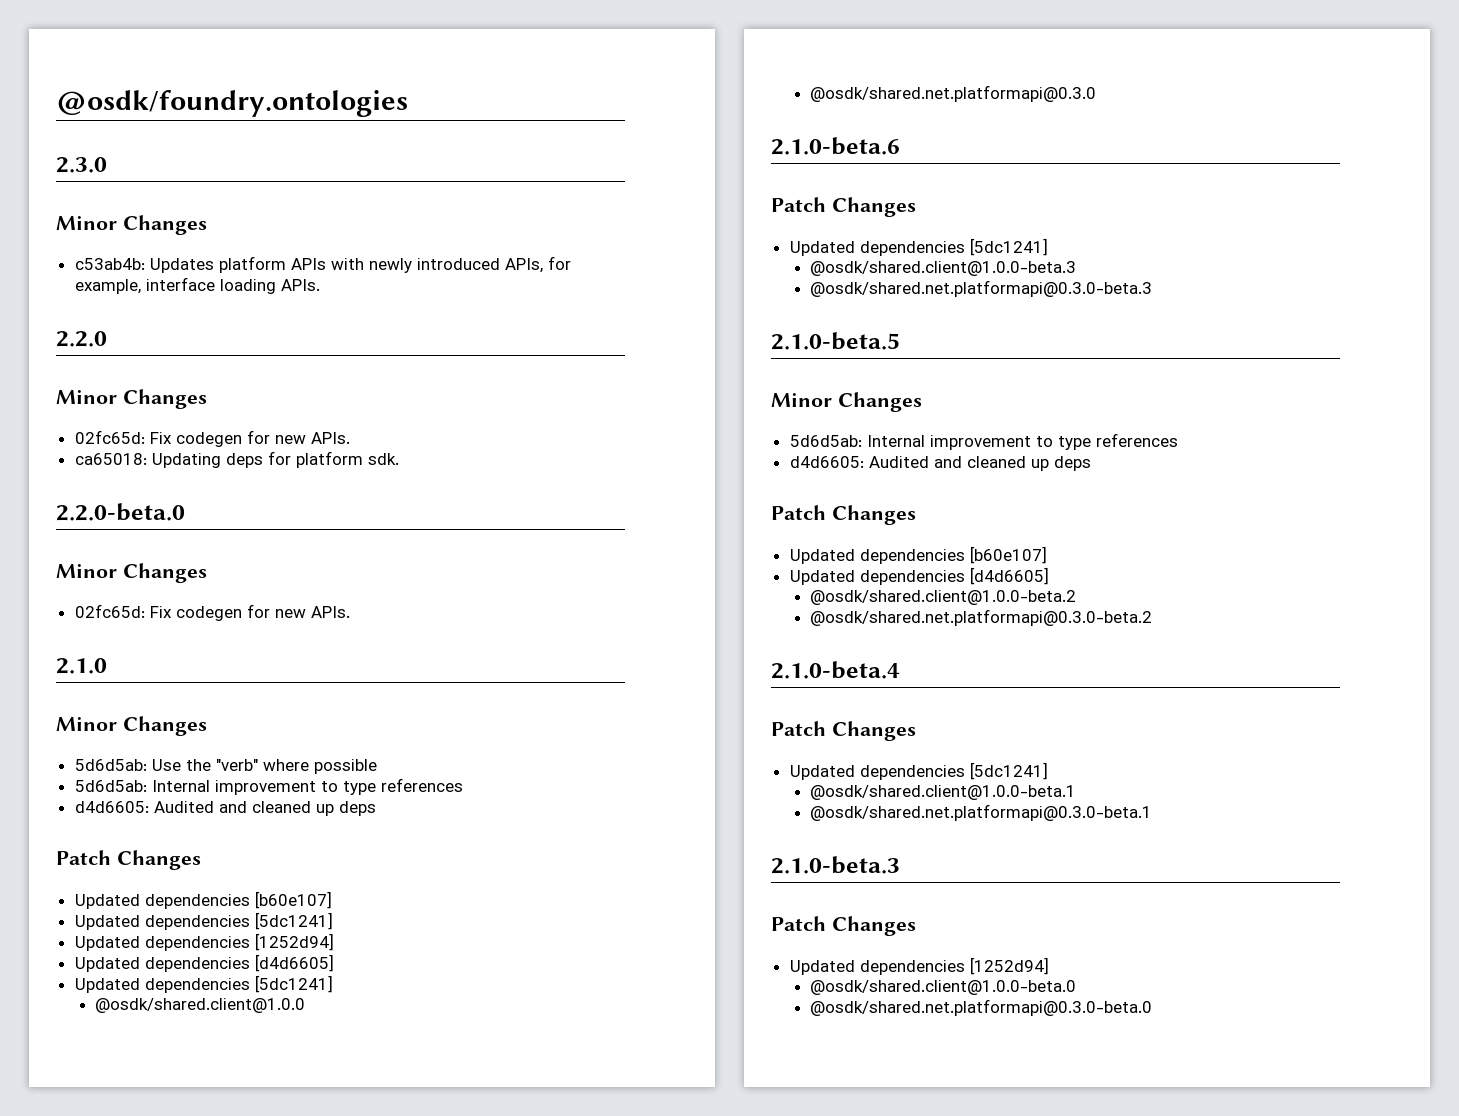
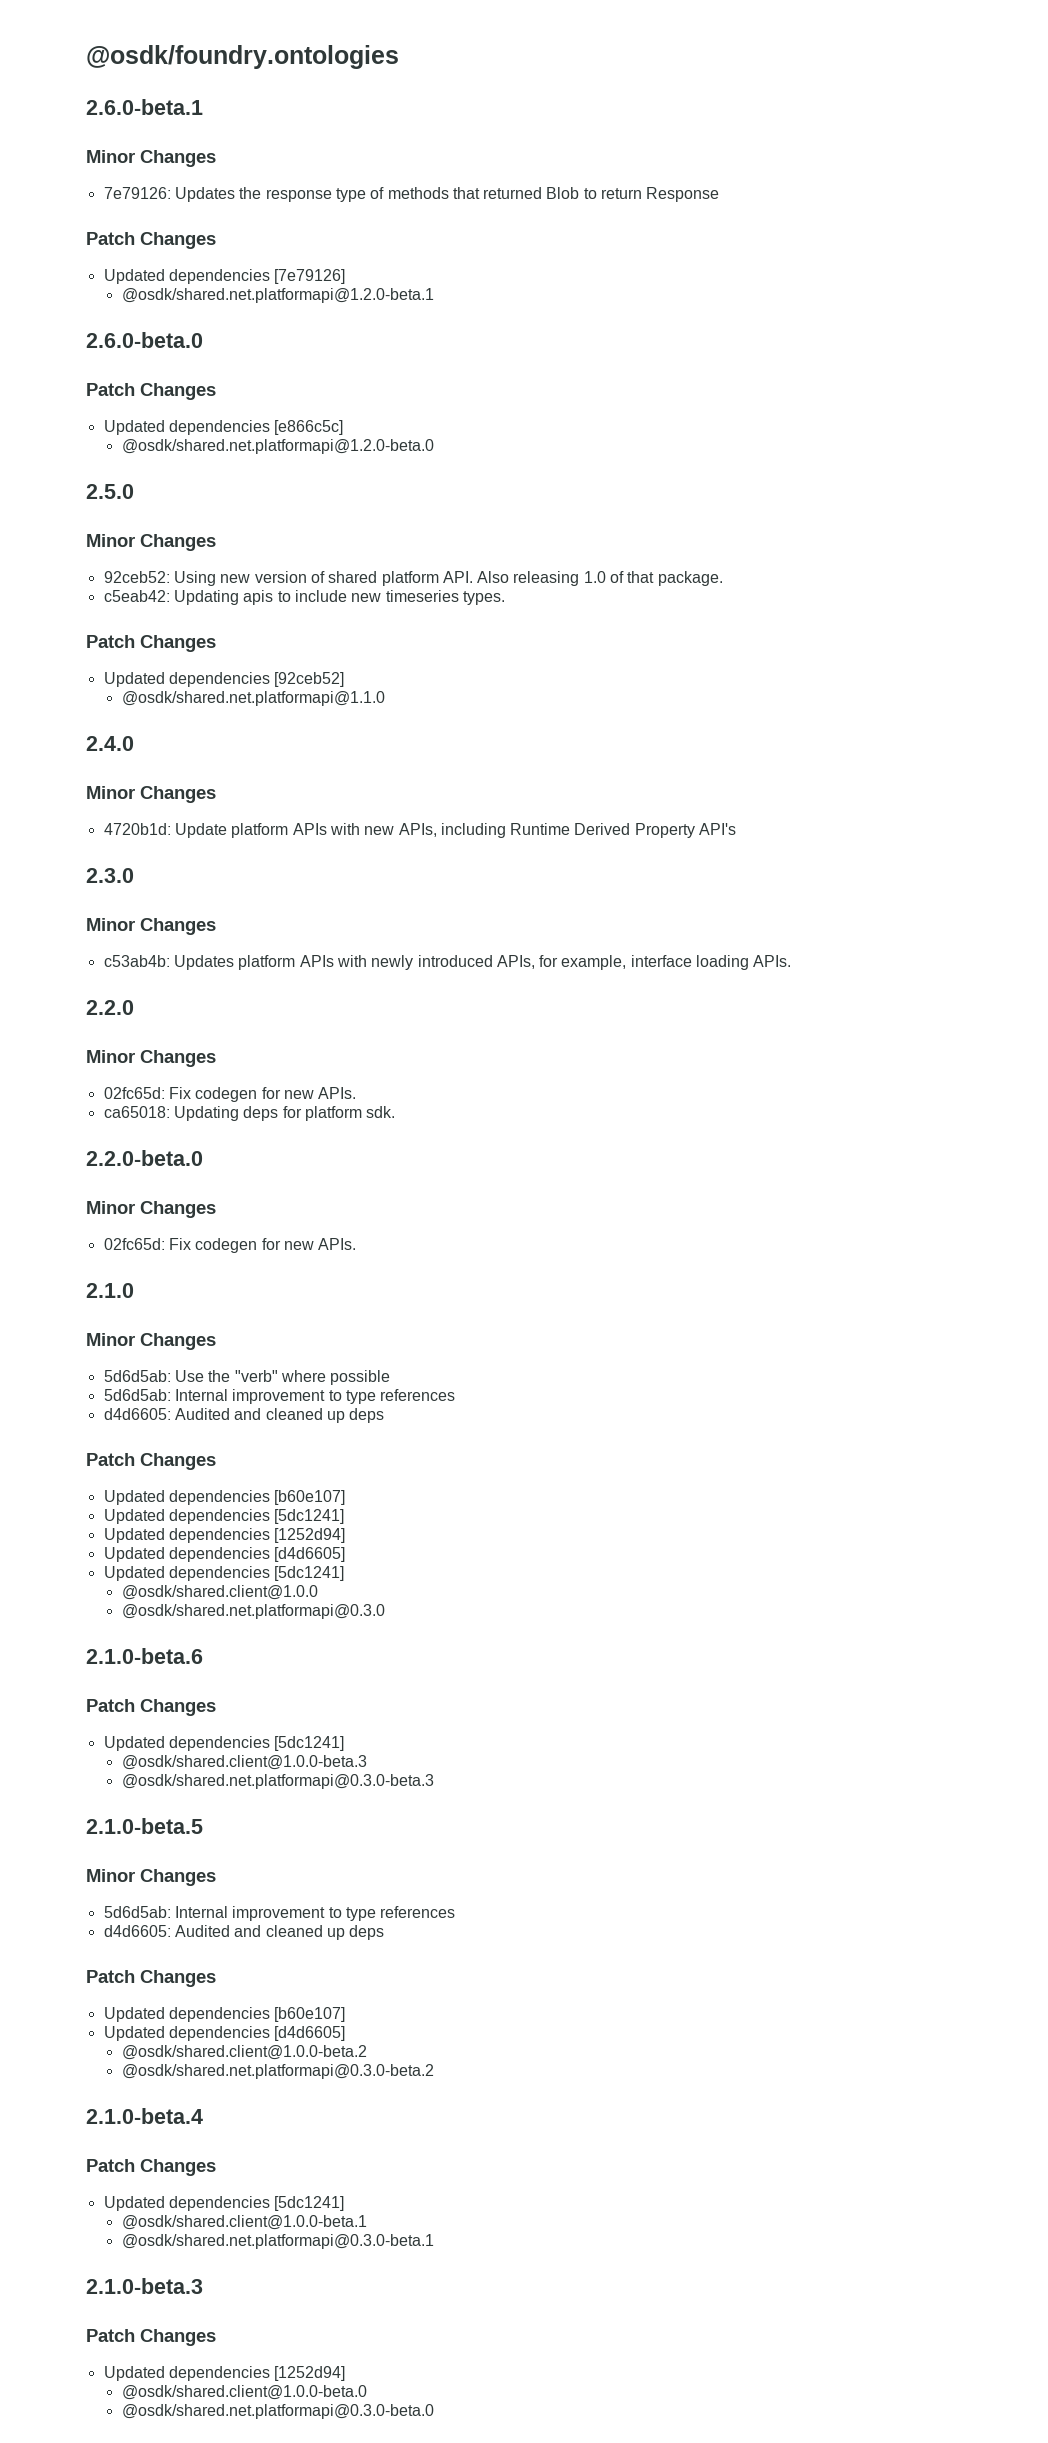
+ 2.6.0-beta.1
+ Minor Changes
+ 7e79126: Updates the response type of methods that returned Blob to return Response
+ Patch Changes
+ Updated dependencies [7e79126]
+ @osdk/shared.net.platformapi@1.2.0-beta.1
+ 2.6.0-beta.0
+ Patch Changes
+ Updated dependencies [e866c5c]
+ @osdk/shared.net.platformapi@1.2.0-beta.0
+ 2.5.0
+ Minor Changes
+ 92ceb52: Using new version of shared platform API. Also releasing 1.0 of that package.
+ c5eab42: Updating apis to include new timeseries types.
+ Patch Changes
+ Updated dependencies [92ceb52]
+ @osdk/shared.net.platformapi@1.1.0
+ 2.4.0
+ Minor Changes
+ 4720b1d: Update platform APIs with new APIs, including Runtime Derived Property API's

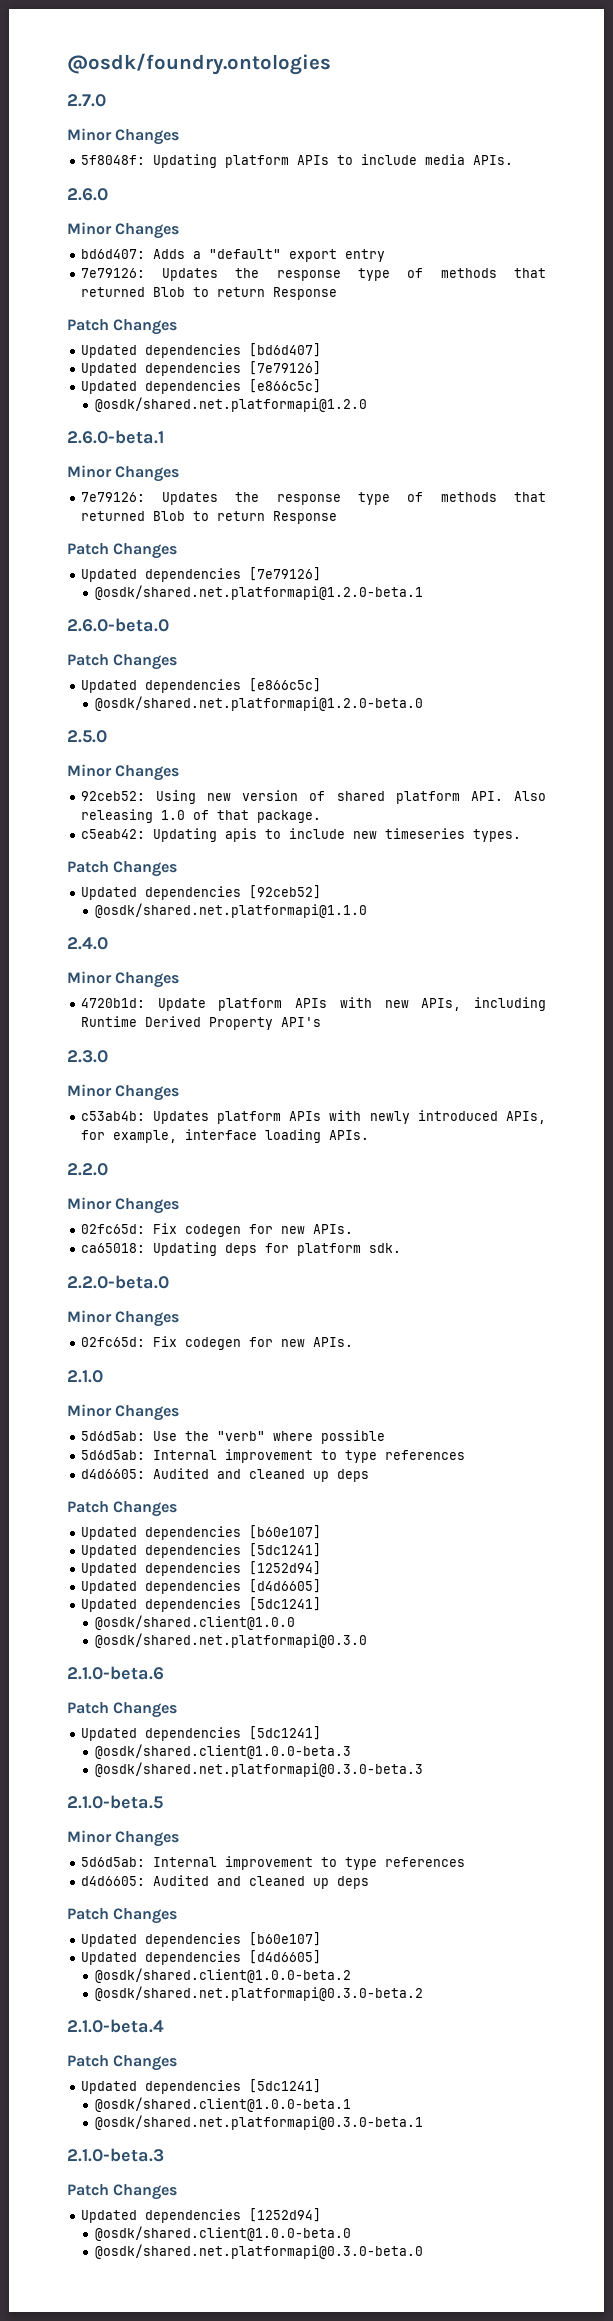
+ 2.7.0
+ Minor Changes
+ 5f8048f: Updating platform APIs to include media APIs.
+ 2.6.0
+ Minor Changes
+ bd6d407: Adds a "default" export entry
+ 7e79126: Updates the response type of methods that returned Blob to return Response
+ Patch Changes
+ Updated dependencies [bd6d407]
+ Updated dependencies [7e79126]
+ Updated dependencies [e866c5c]
+ @osdk/shared.net.platformapi@1.2.0

